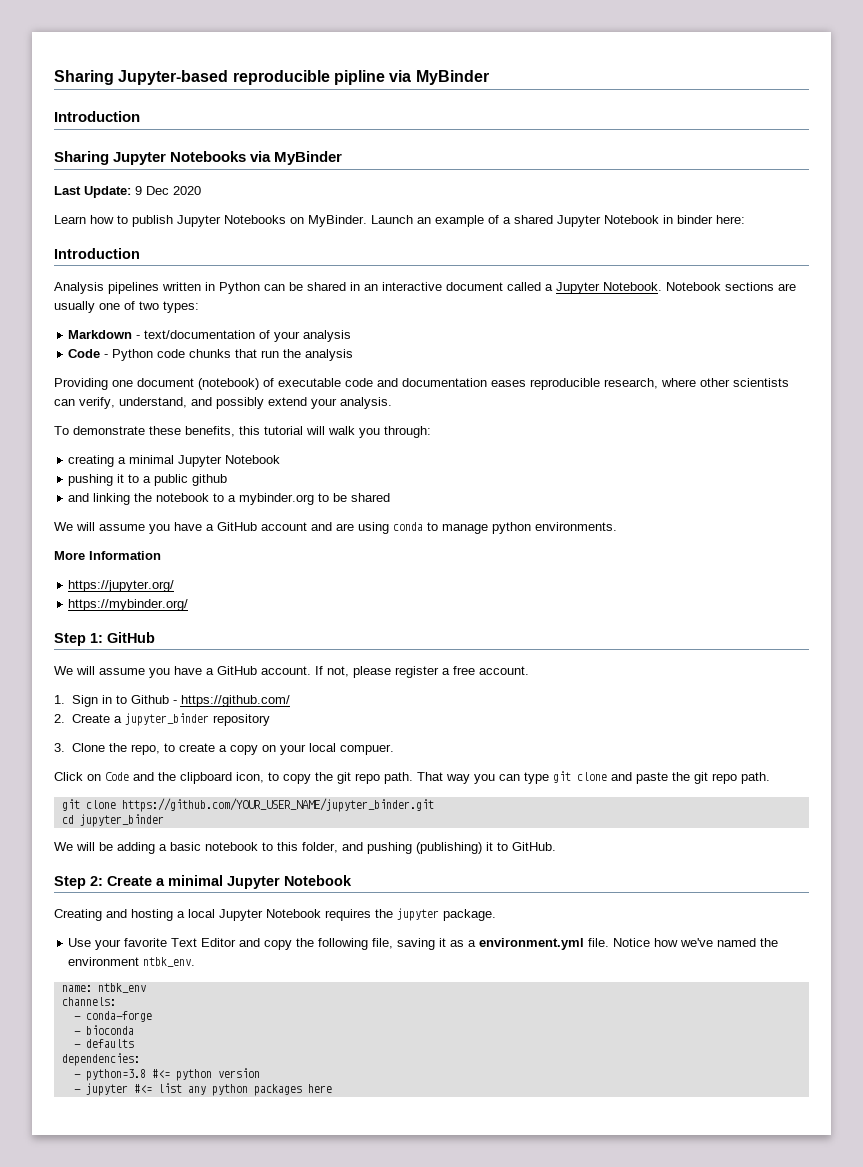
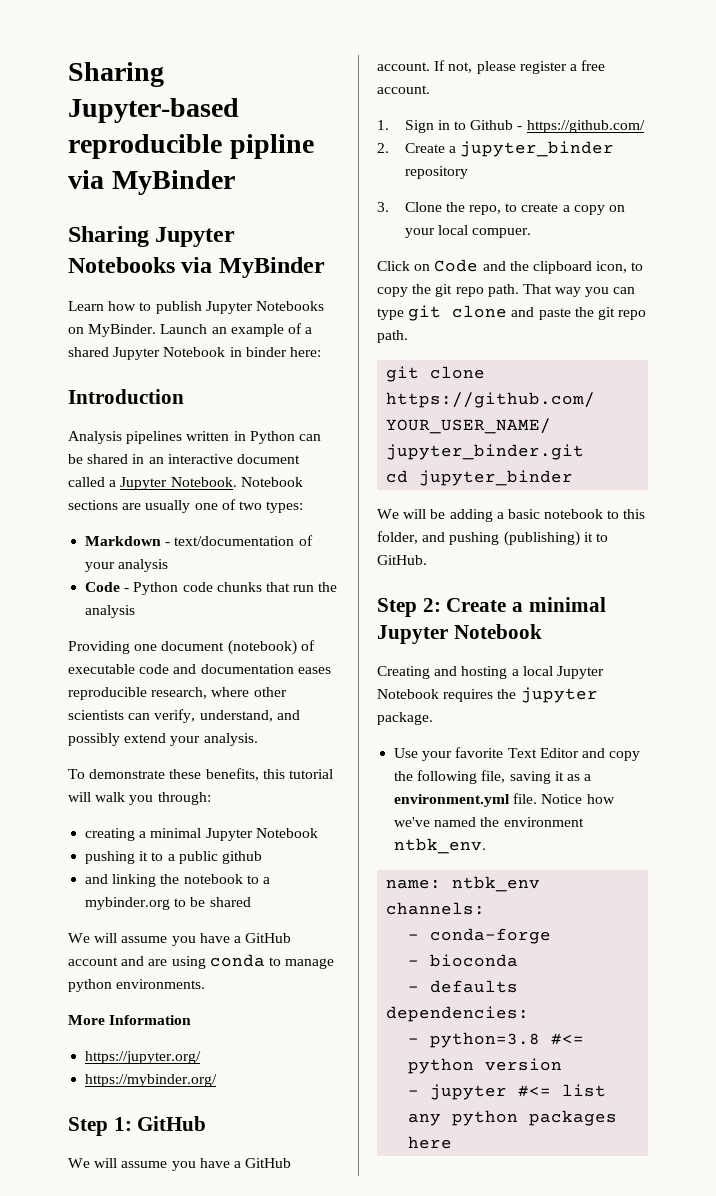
  Sharing Jupyter-based reproducible pipline via MyBinder
- Introduction
- Last Update: 9 Dec 2020

